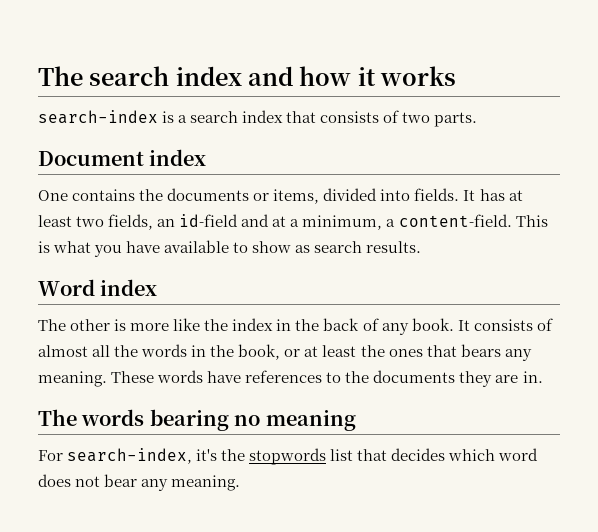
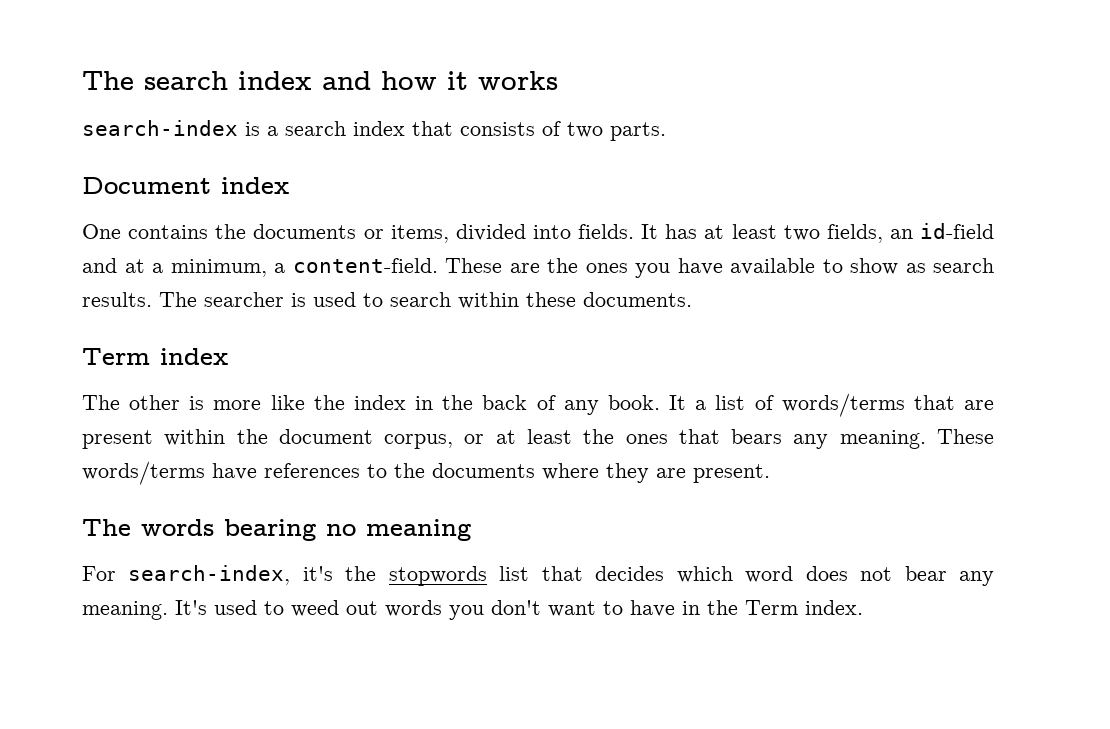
- This is what you have available to show as search results.
- Word index
+ These are the ones you have available to show as search results. The searcher is used to search within these documents.
+ Term index
- It consists of almost all the words in the book, or at least the ones that bears any meaning.
+ It a list of words/terms that are present within the document corpus, or at least the ones that bears any meaning.
- These words have references to the documents they are in.
+ These words/terms have references to the documents where they are present.
+ It's used to weed out words you don't want to have in the Term index.

